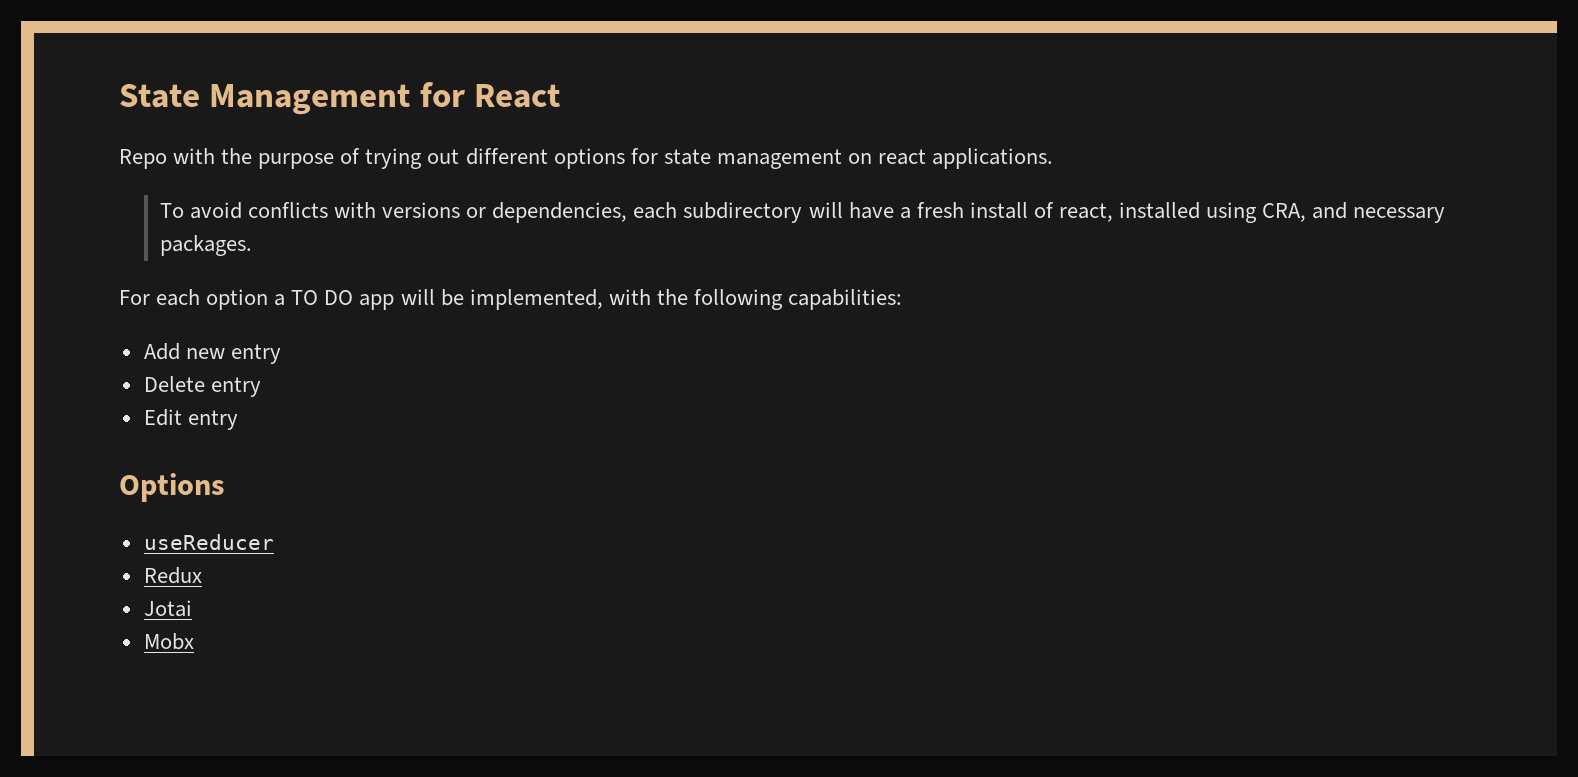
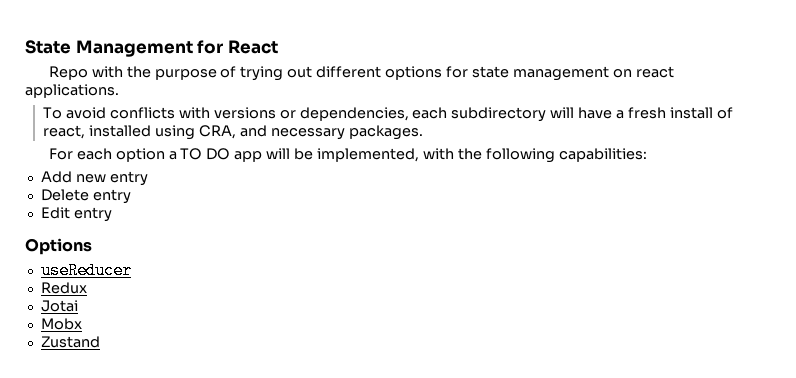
+ Zustand

